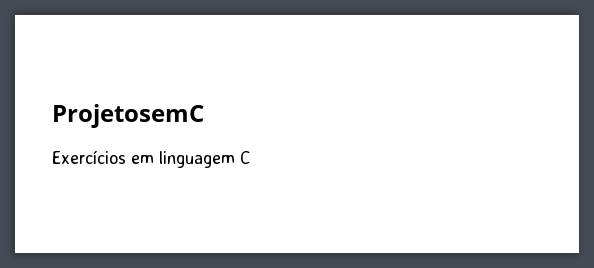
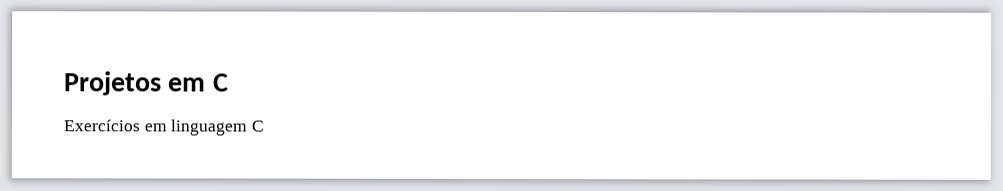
- ProjetosemC
+ Projetos em C

